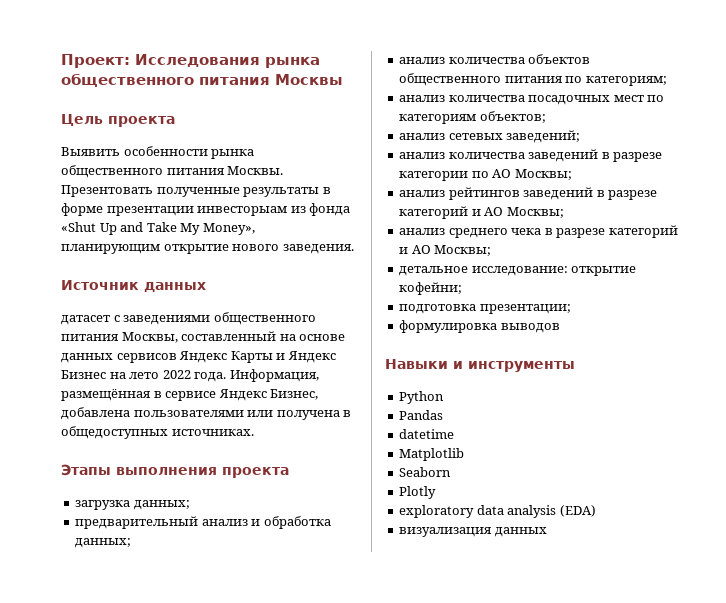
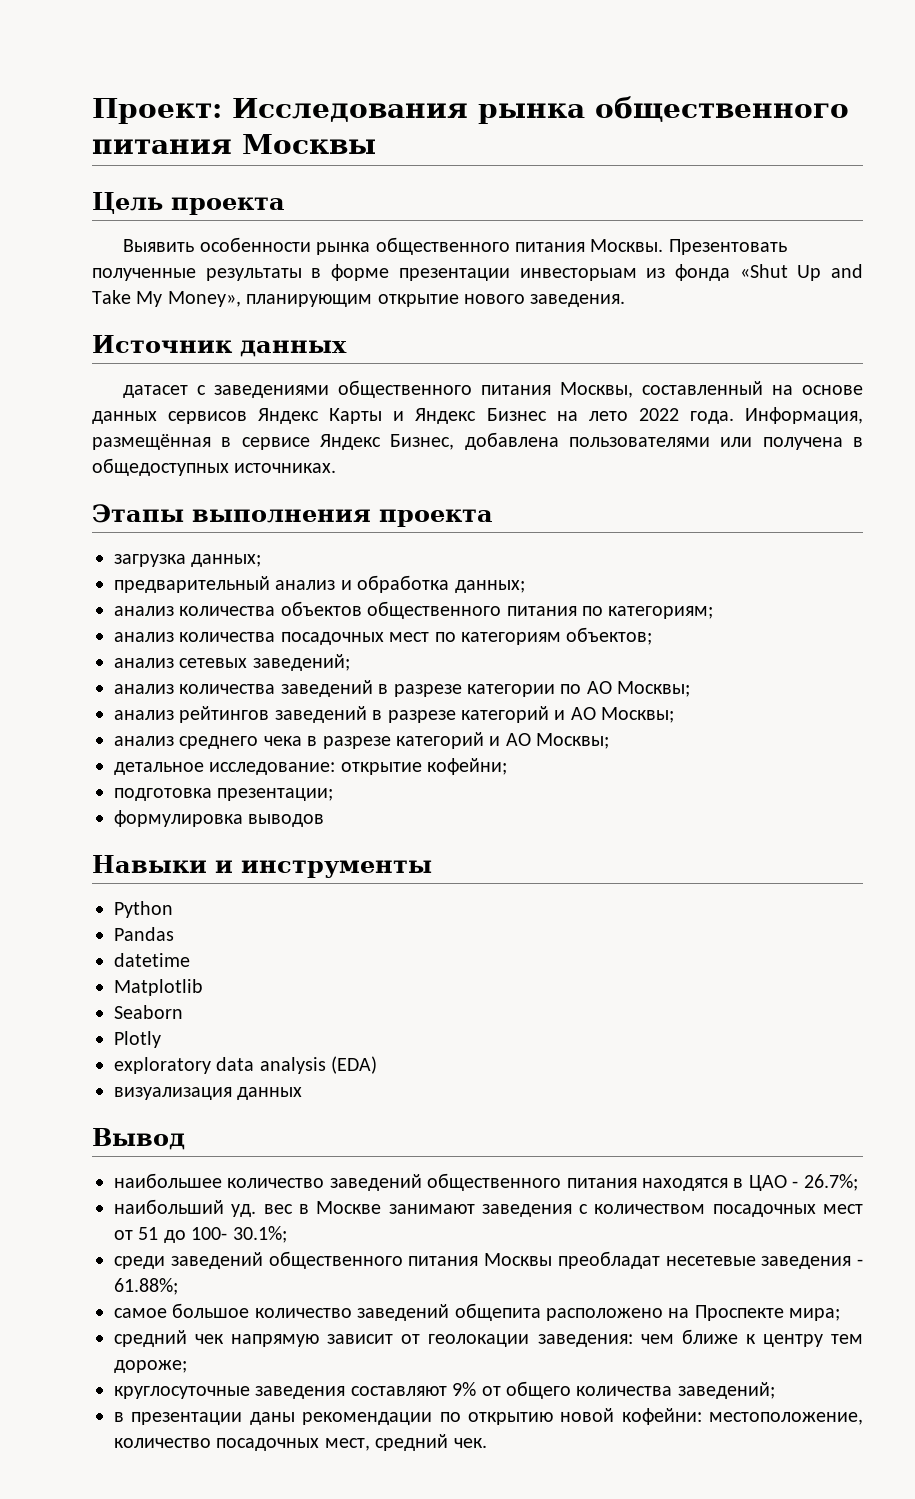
+ Вывод
+ наибольшее количество заведений общественного питания находятся в ЦАО - 26.7%;
+ наибольший уд. вес в Москве занимают заведения с количеством посадочных мест от 51 до 100- 30.1%;
+ среди заведений общественного питания Москвы преобладат несетевые заведения - 61.88%;
+ самое большое количество заведений общепита расположено на Проспекте мира;
+ средний чек напрямую зависит от геолокации заведения: чем ближе к центру тем дороже;
+ круглосуточные заведения составляют 9% от общего количества заведений;
+ в презентации даны рекомендации по открытию новой кофейни: местоположение, количество посадочных мест, средний чек.

